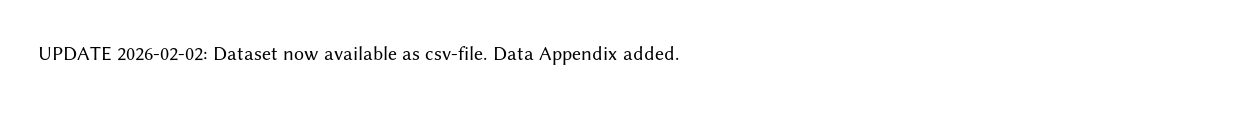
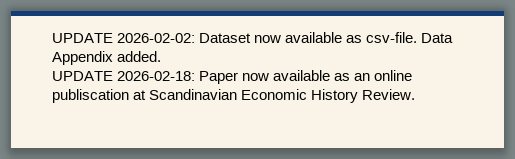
+ UPDATE 2026-02-18: Paper now available as an online publiscation at Scandinavian Economic History Review.

